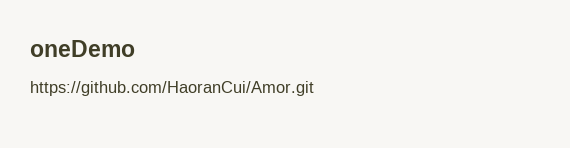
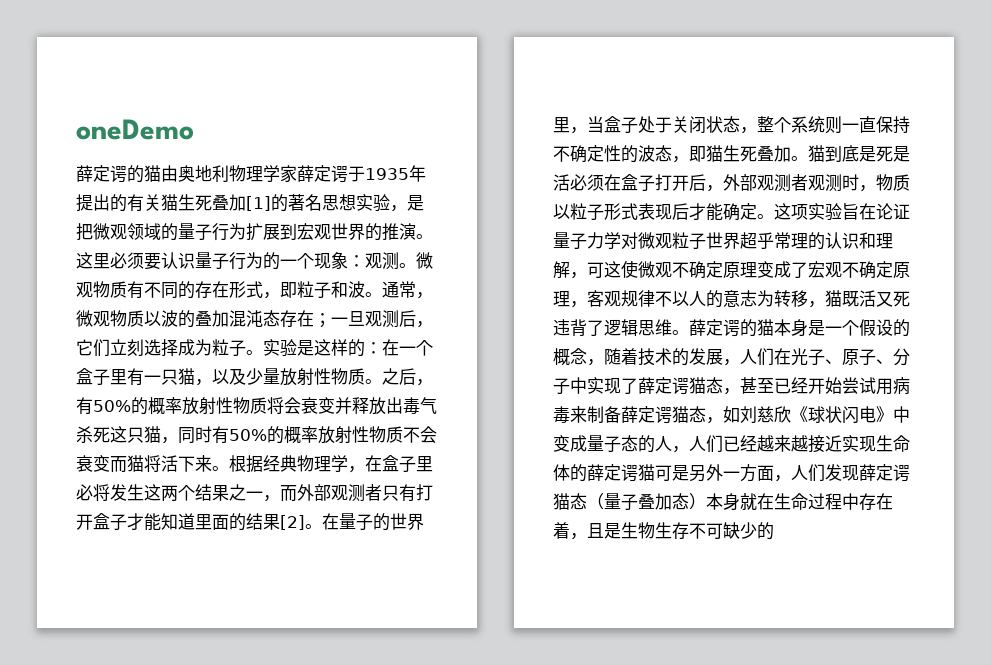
- https://github.com/HaoranCui/Amor.git
+ 薛定谔的猫由奥地利物理学家薛定谔于1935年提出的有关猫生死叠加[1]的著名思想实验，是把微观领域的量子行为扩展到宏观世界的推演。这里必须要认识量子行为的一个现象：观测。微观物质有不同的存在形式，即粒子和波。通常，微观物质以波的叠加混沌态存在；一旦观测后，它们立刻选择成为粒子。实验是这样的：在一个盒子里有一只猫，以及少量放射性物质。之后，有50%的概率放射性物质将会衰变并释放出毒气杀死这只猫，同时有50%的概率放射性物质不会衰变而猫将活下来。根据经典物理学，在盒子里必将发生这两个结果之一，而外部观测者只有打开盒子才能知道里面的结果[2]。在量子的世界里，当盒子处于关闭状态，整个系统则一直保持不确定性的波态，即猫生死叠加。猫到底是死是活必须在盒子打开后，外部观测者观测时，物质以粒子形式表现后才能确定。这项实验旨在论证量子力学对微观粒子世界超乎常理的认识和理解，可这使微观不确定原理变成了宏观不确定原理，客观规律不以人的意志为转移，猫既活又死违背了逻辑思维。薛定谔的猫本身是一个假设的概念，随着技术的发展，人们在光子、原子、分子中实现了薛定谔猫态，甚至已经开始尝试用病毒来制备薛定谔猫态，如刘慈欣《球状闪电》中变成量子态的人，人们已经越来越接近实现生命体的薛定谔猫可是另外一方面，人们发现薛定谔猫态（量子叠加态）本身就在生命过程中存在着，且是生物生存不可缺少的

